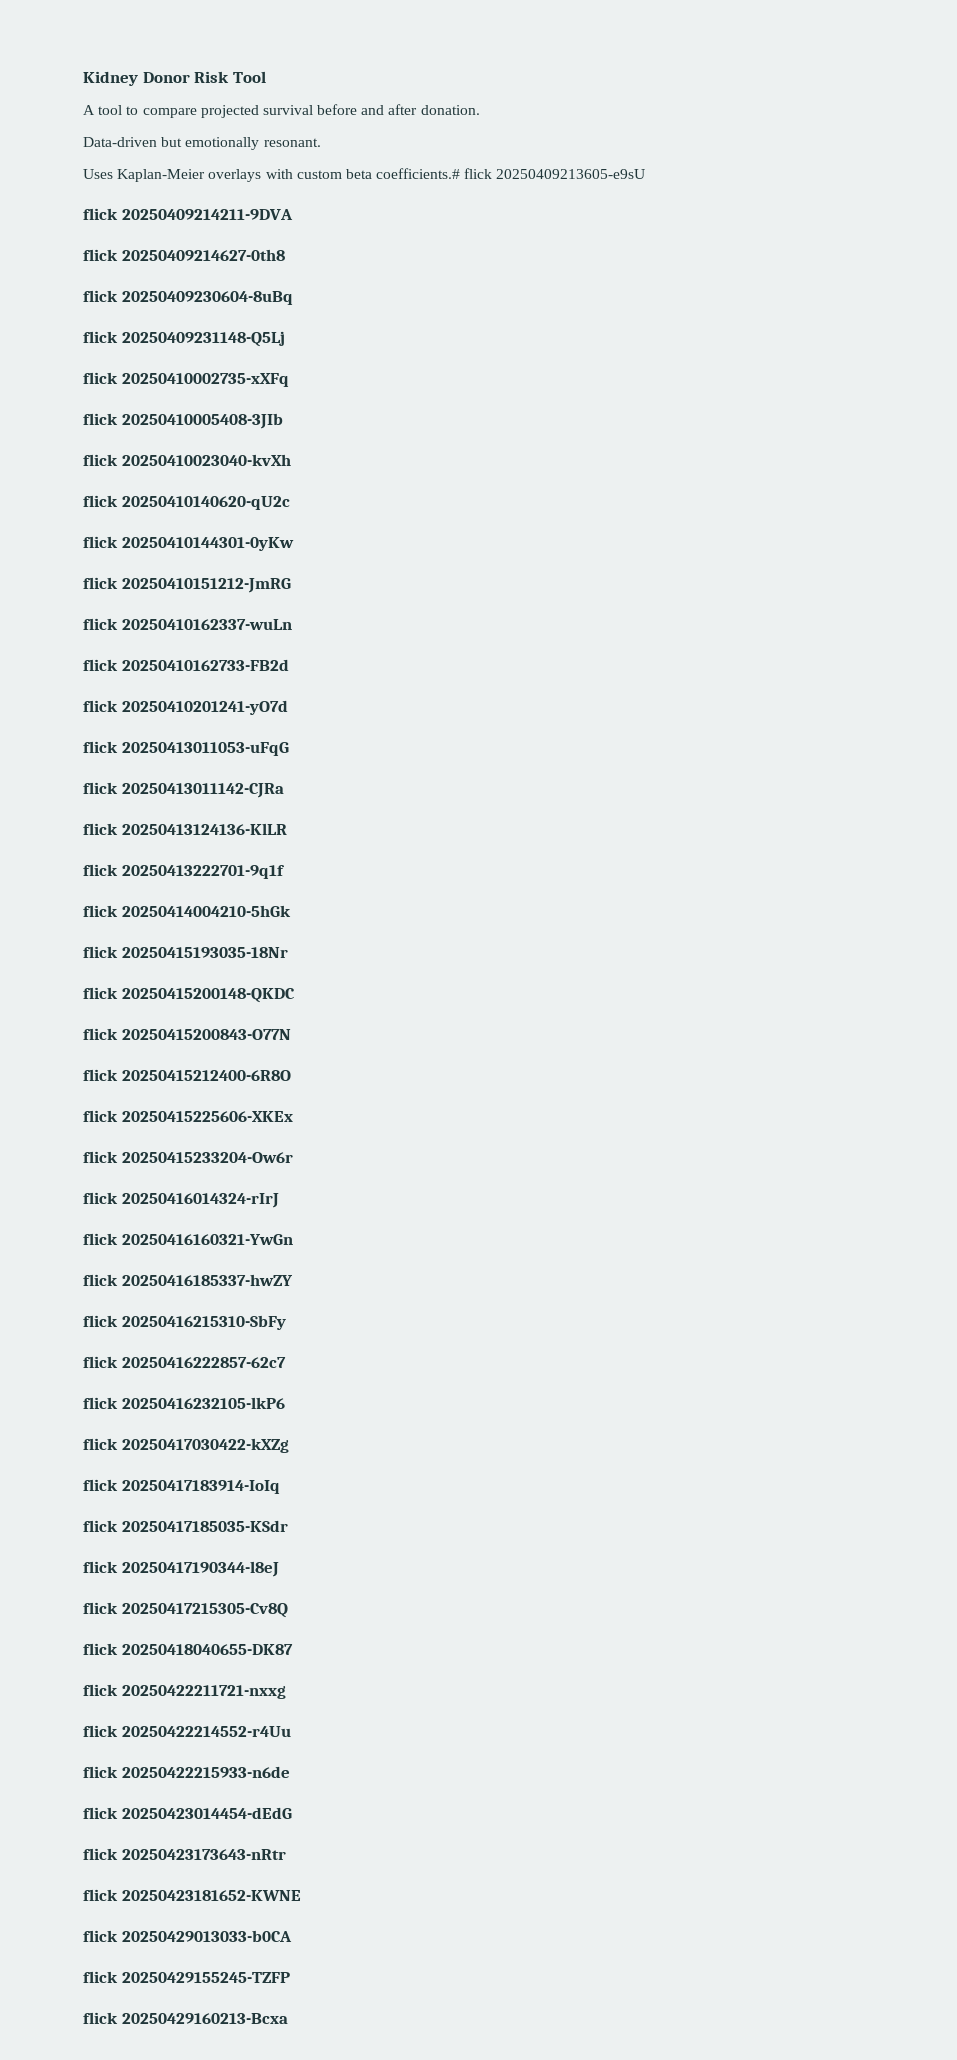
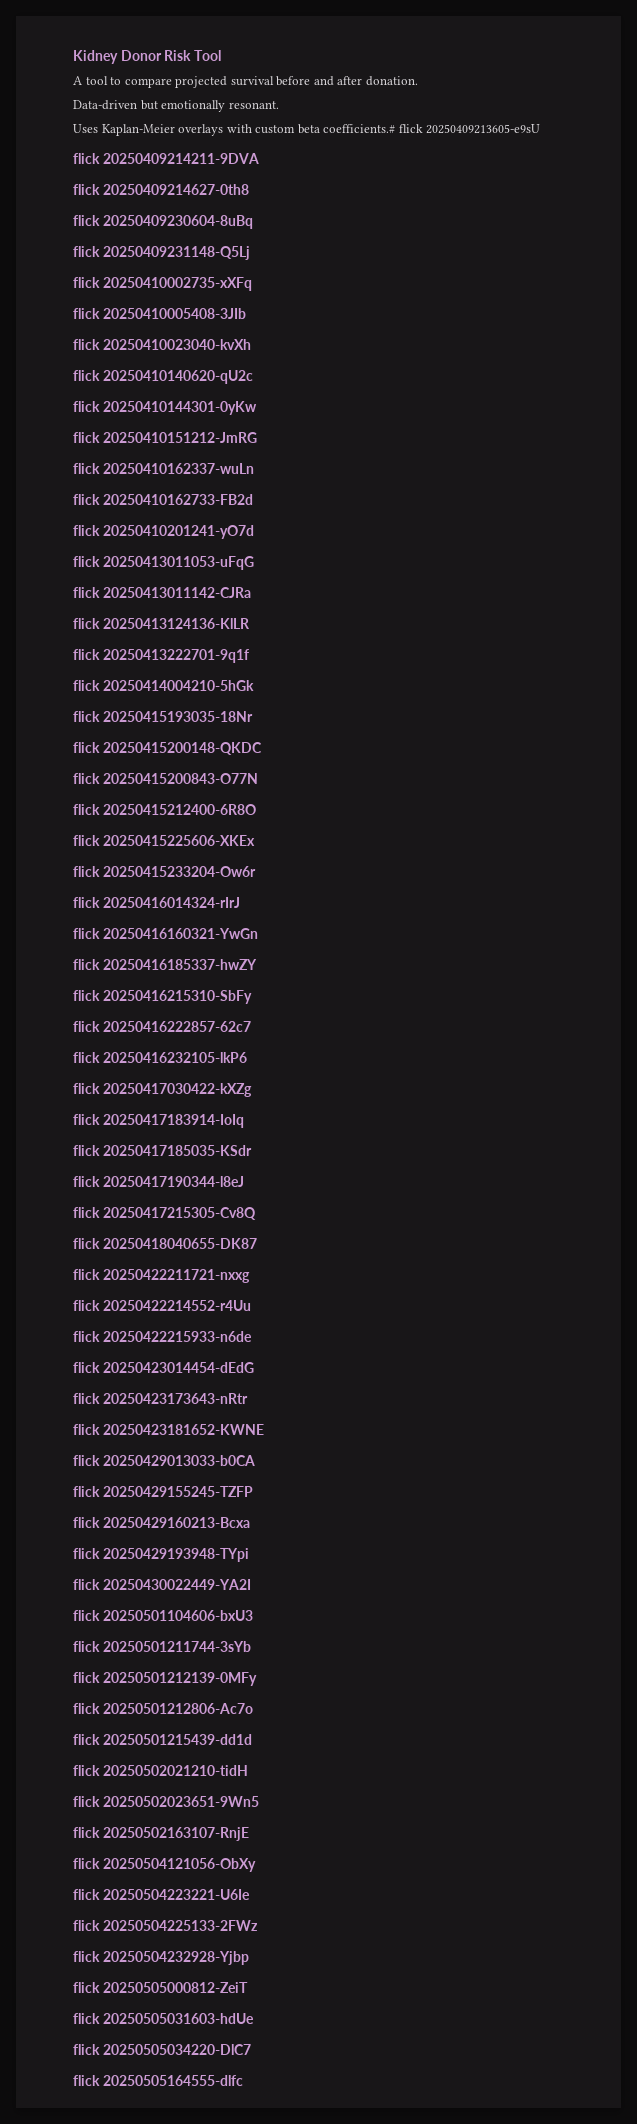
+ flick 20250429193948-TYpi
+ flick 20250430022449-YA2I
+ flick 20250501104606-bxU3
+ flick 20250501211744-3sYb
+ flick 20250501212139-0MFy
+ flick 20250501212806-Ac7o
+ flick 20250501215439-dd1d
+ flick 20250502021210-tidH
+ flick 20250502023651-9Wn5
+ flick 20250502163107-RnjE
+ flick 20250504121056-ObXy
+ flick 20250504223221-U6Ie
+ flick 20250504225133-2FWz
+ flick 20250504232928-Yjbp
+ flick 20250505000812-ZeiT
+ flick 20250505031603-hdUe
+ flick 20250505034220-DlC7
+ flick 20250505164555-dlfc

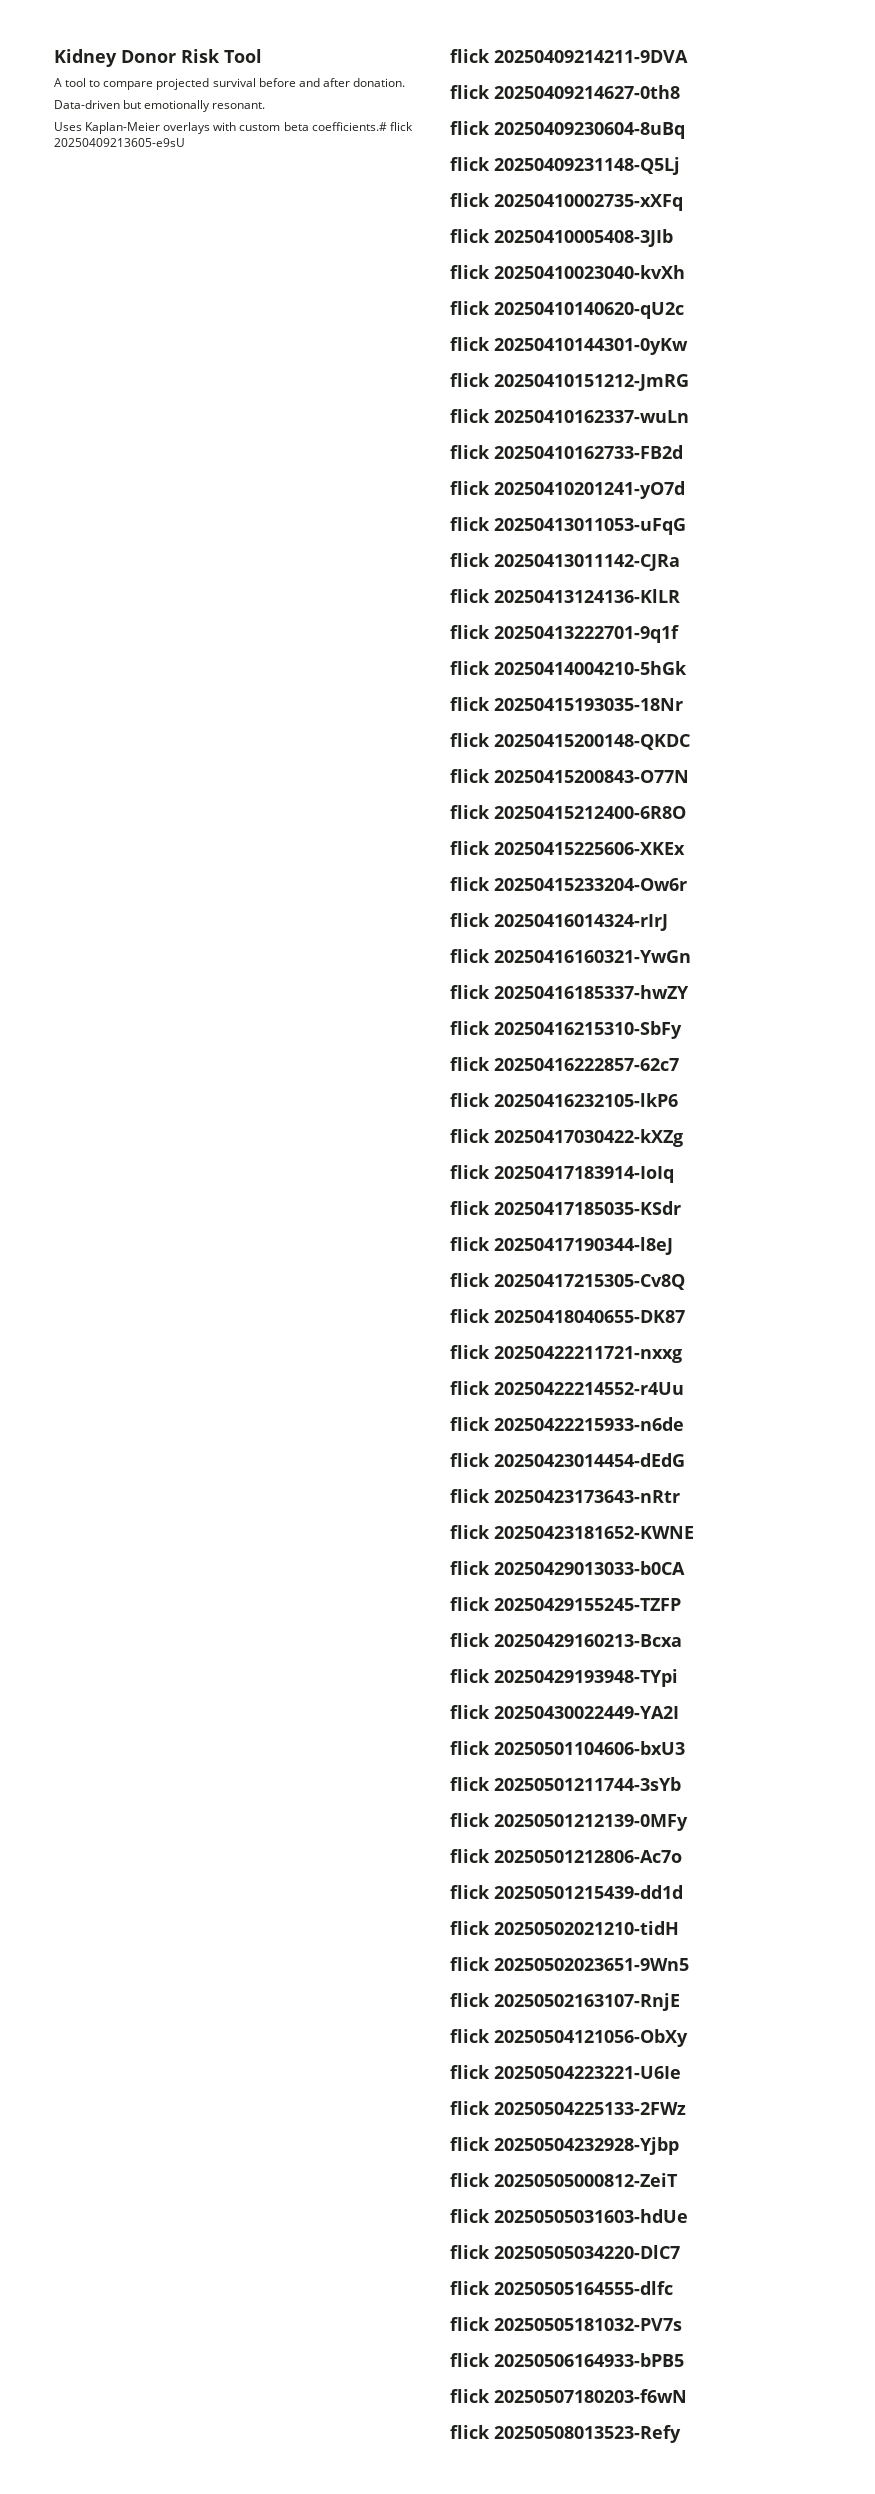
+ flick 20250505181032-PV7s
+ flick 20250506164933-bPB5
+ flick 20250507180203-f6wN
+ flick 20250508013523-Refy

